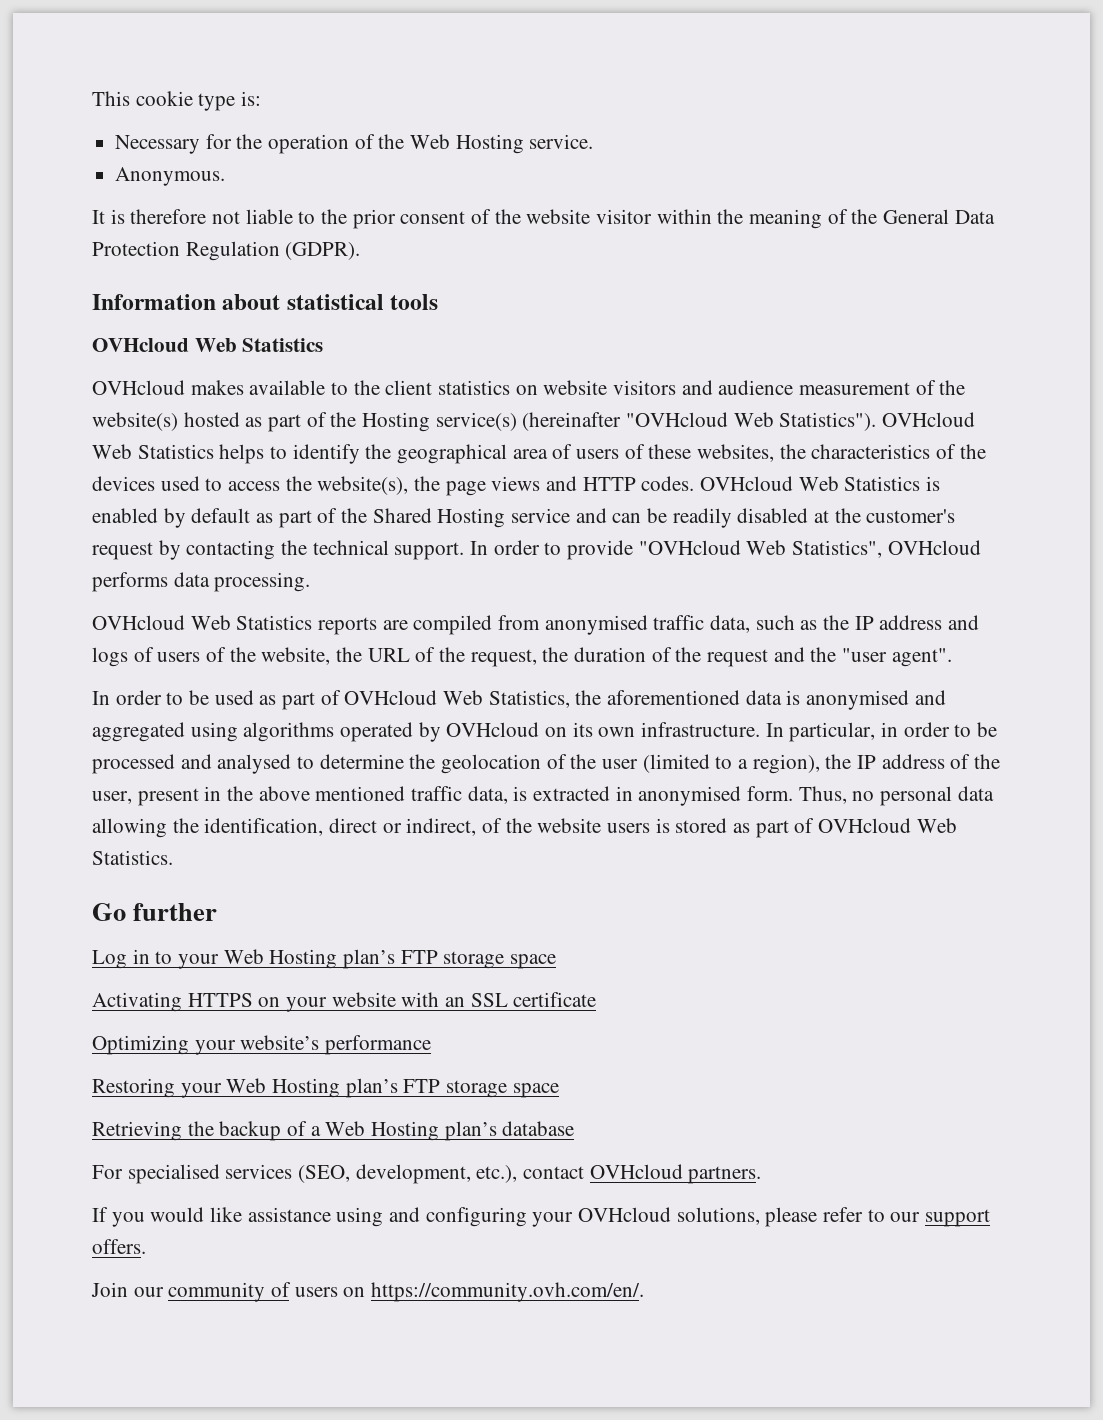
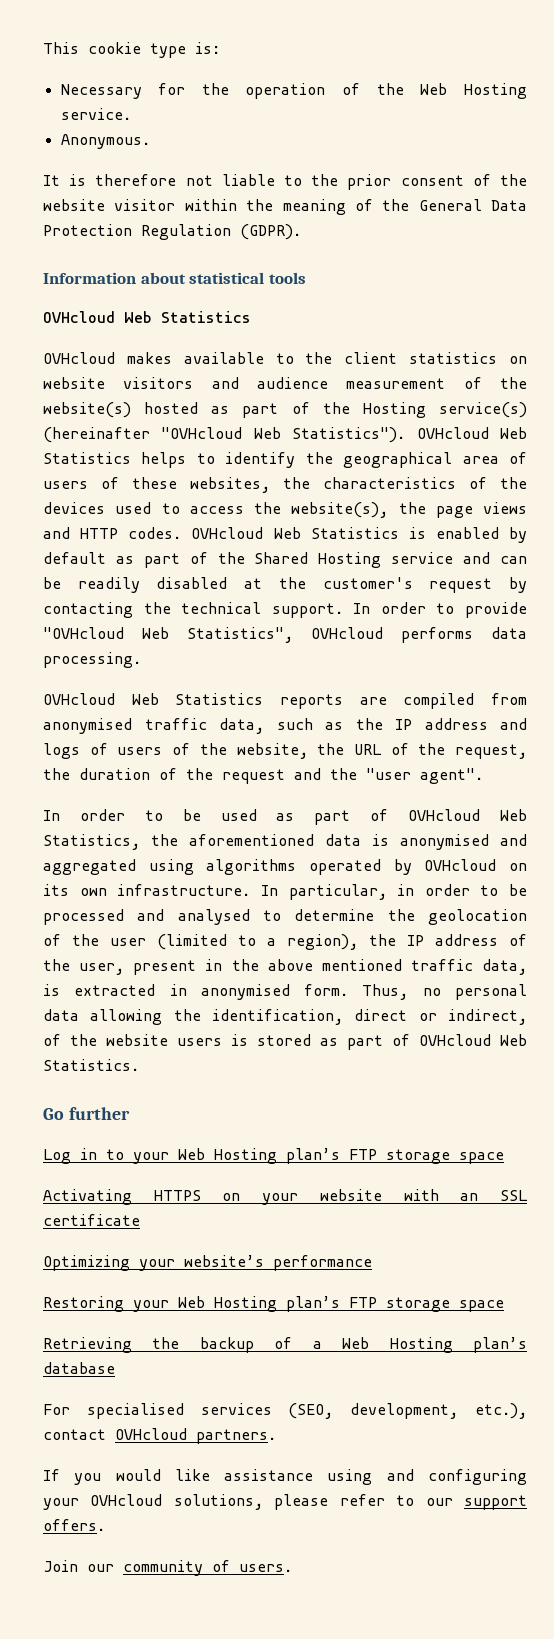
- Join our community of users on https://community.ovh.com/en/.
+ Join our community of users.

